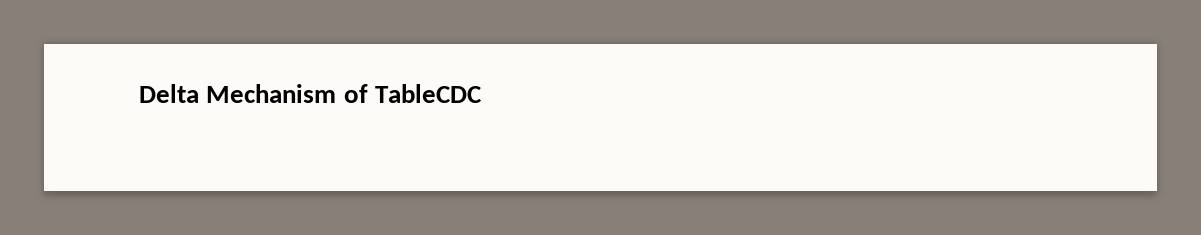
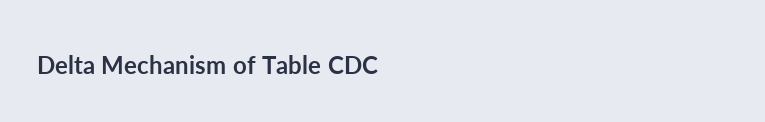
- Delta Mechanism of TableCDC
+ Delta Mechanism of Table CDC

